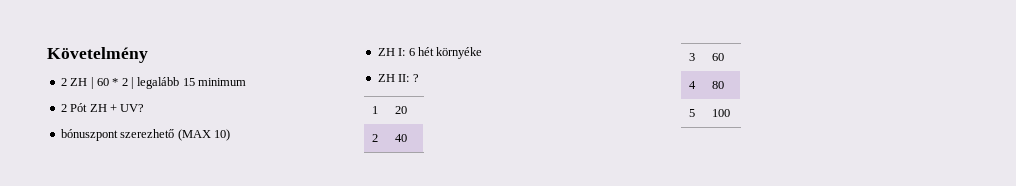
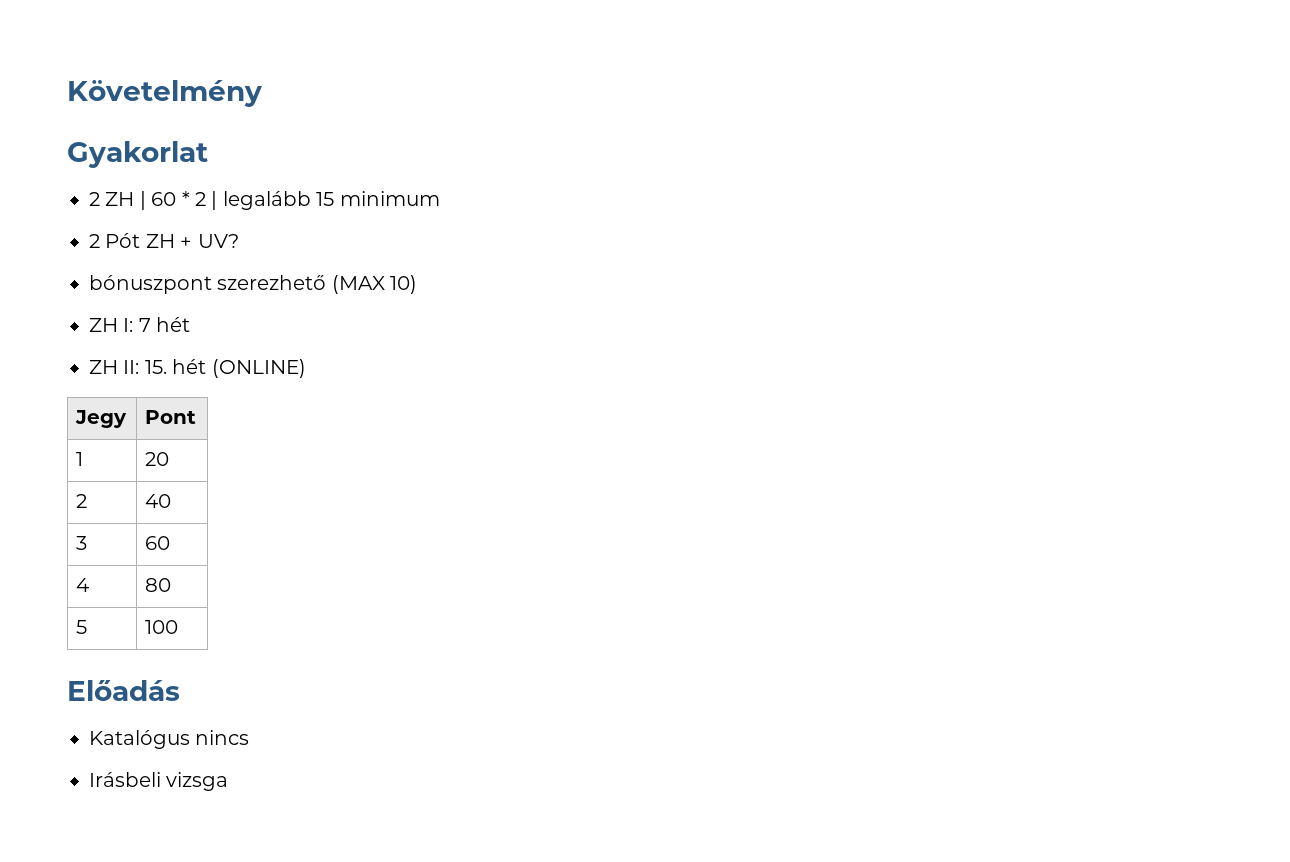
+ Gyakorlat
- ZH I: 6 hét környéke
+ ZH I: 7 hét
- ZH II: ?
+ ZH II: 15. hét (ONLINE)
+ Jegy | Pont
+ Előadás
+ Katalógus nincs
+ Irásbeli vizsga

